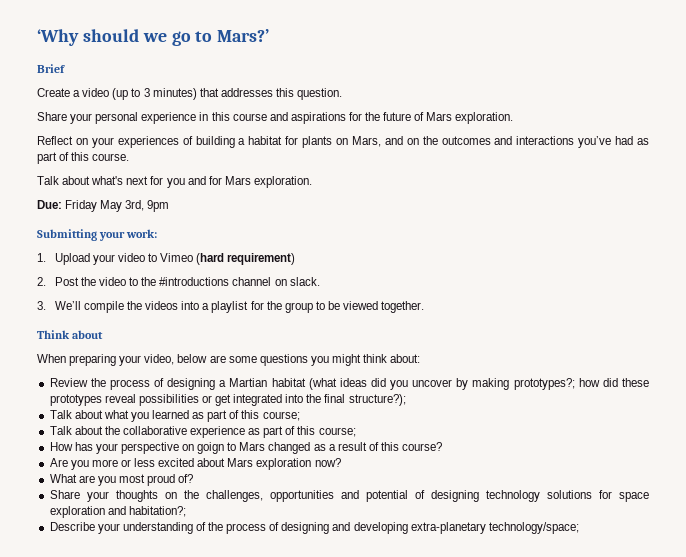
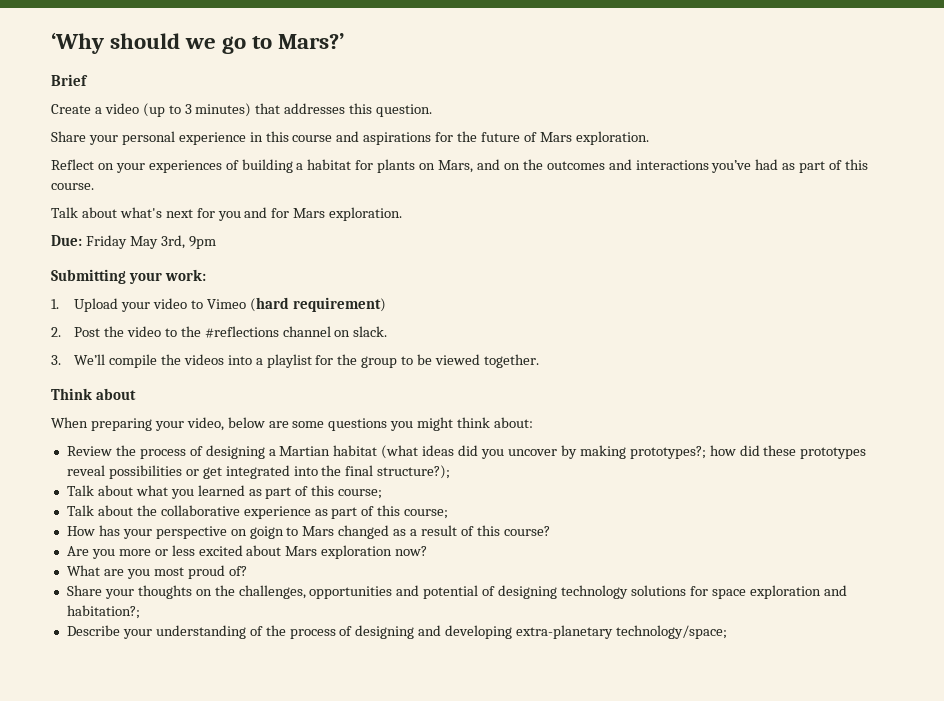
- 2. Post the video to the #introductions channel on slack.
+ 2. Post the video to the #reflections channel on slack.

